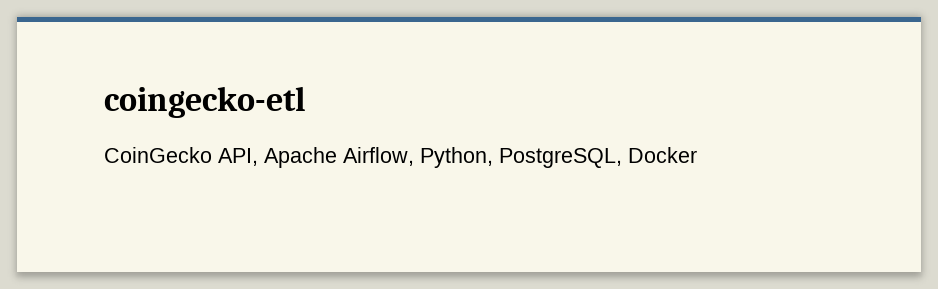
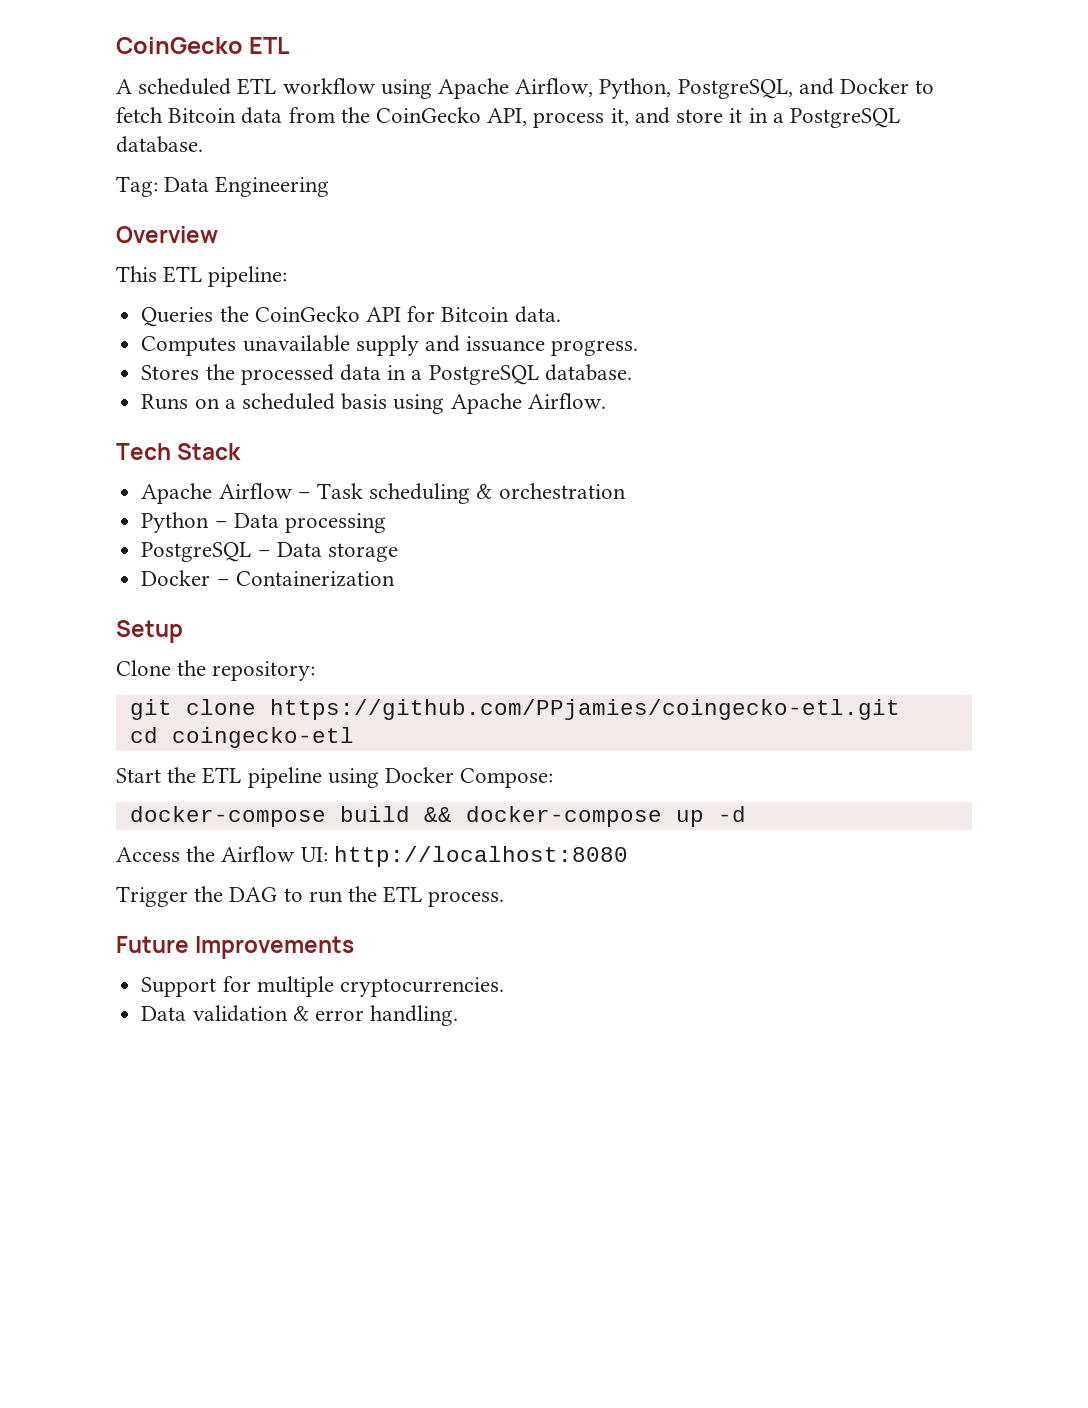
- coingecko-etl
- CoinGecko API, Apache Airflow, Python, PostgreSQL, Docker
+ CoinGecko ETL
+ A scheduled ETL workflow using Apache Airflow, Python, PostgreSQL, and Docker to fetch Bitcoin data from the CoinGecko API, process it, and store it in a PostgreSQL database.
+ Tag: Data Engineering
+ Overview
+ This ETL pipeline:
+ Queries the CoinGecko API for Bitcoin data.
+ Computes unavailable supply and issuance progress.
+ Stores the processed data in a PostgreSQL database.
+ Runs on a scheduled basis using Apache Airflow.
+ Tech Stack
+ Apache Airflow – Task scheduling & orchestration
+ Python – Data processing
+ PostgreSQL – Data storage
+ Docker – Containerization
+ Setup
+ Clone the repository:
+ git clone https://github.com/PPjamies/coingecko-etl.git
+ cd coingecko-etl
+ Start the ETL pipeline using Docker Compose:
+ docker-compose build && docker-compose up -d
+ Access the Airflow UI: http://localhost:8080
+ Trigger the DAG to run the ETL process.
+ Future Improvements
+ Support for multiple cryptocurrencies.
+ Data validation & error handling.

